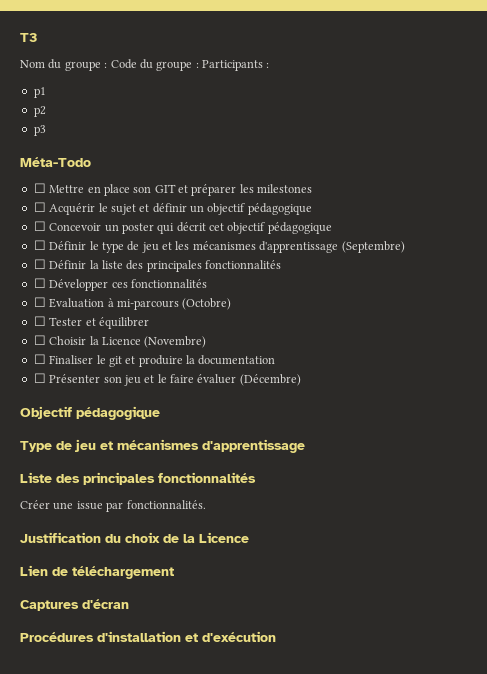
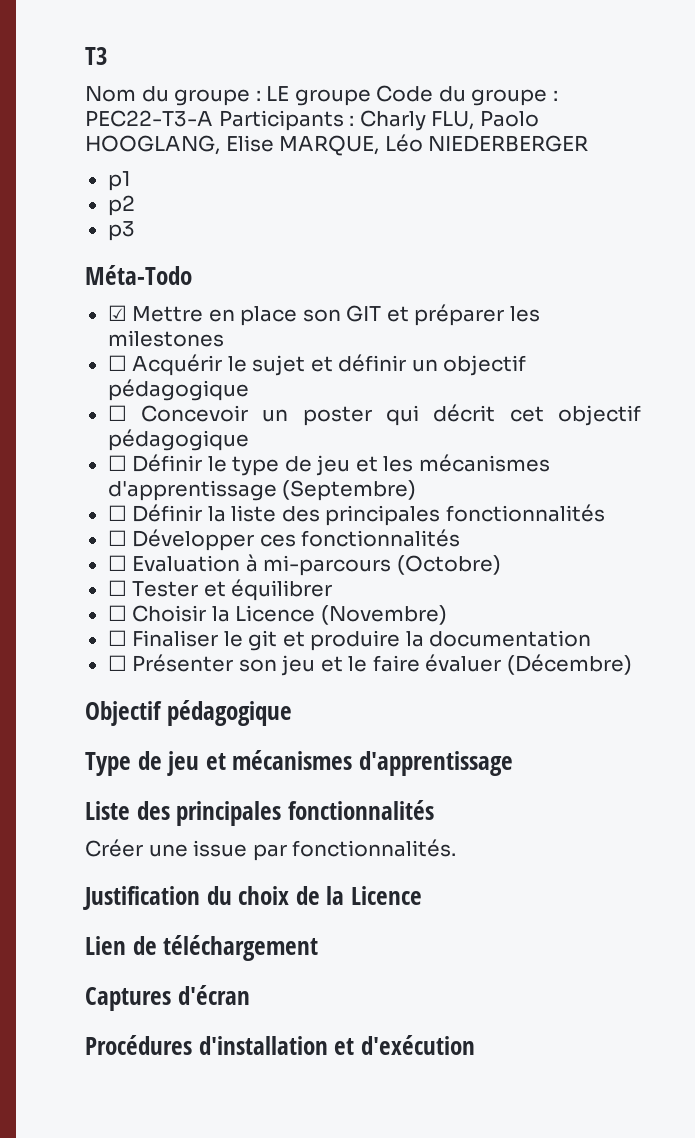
- Nom du groupe : Code du groupe : Participants :
+ Nom du groupe : LE groupe Code du groupe : PEC22-T3-A Participants : Charly FLU, Paolo HOOGLANG, Elise MARQUE, Léo NIEDERBERGER
- ☐ Mettre en place son GIT et préparer les milestones
+ ☑ Mettre en place son GIT et préparer les milestones

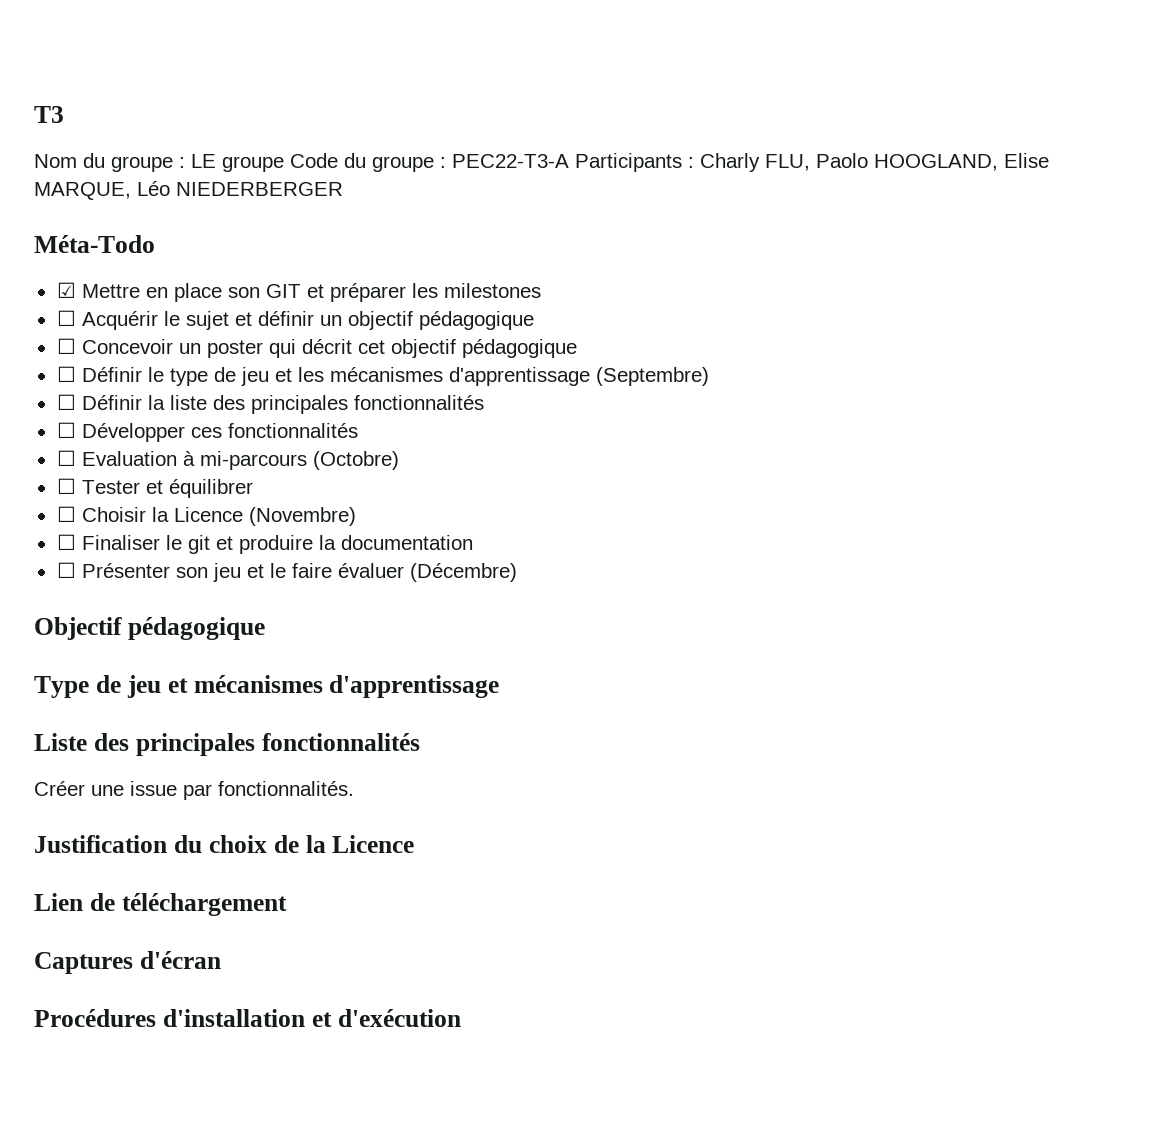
- Nom du groupe : LE groupe Code du groupe : PEC22-T3-A Participants : Charly FLU, Paolo HOOGLANG, Elise MARQUE, Léo NIEDERBERGER
+ Nom du groupe : LE groupe Code du groupe : PEC22-T3-A Participants : Charly FLU, Paolo HOOGLAND, Elise MARQUE, Léo NIEDERBERGER
- p1
- p2
- p3

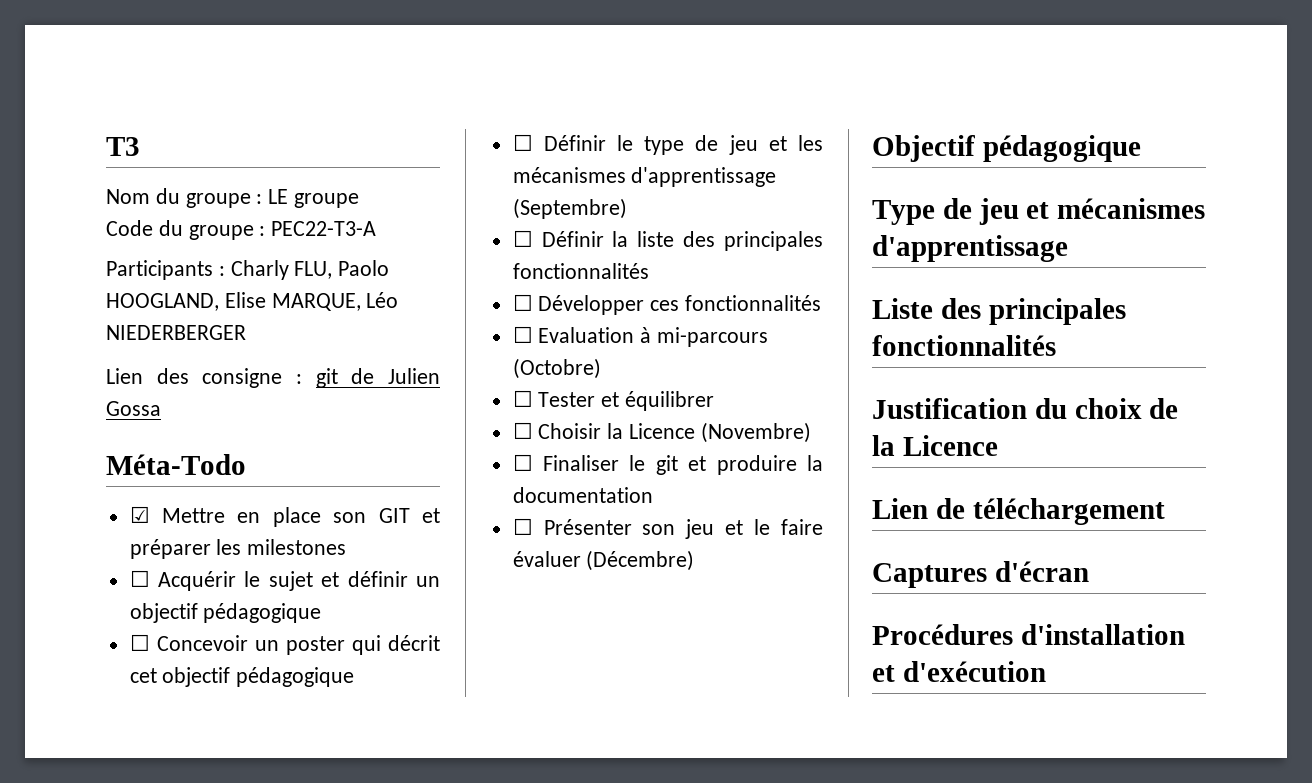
- Nom du groupe : LE groupe Code du groupe : PEC22-T3-A Participants : Charly FLU, Paolo HOOGLAND, Elise MARQUE, Léo NIEDERBERGER
+ Nom du groupe : LE groupe
+ Code du groupe : PEC22-T3-A
+ Participants : Charly FLU, Paolo HOOGLAND, Elise MARQUE, Léo NIEDERBERGER
+ Lien des consigne : git de Julien Gossa
- Créer une issue par fonctionnalités.

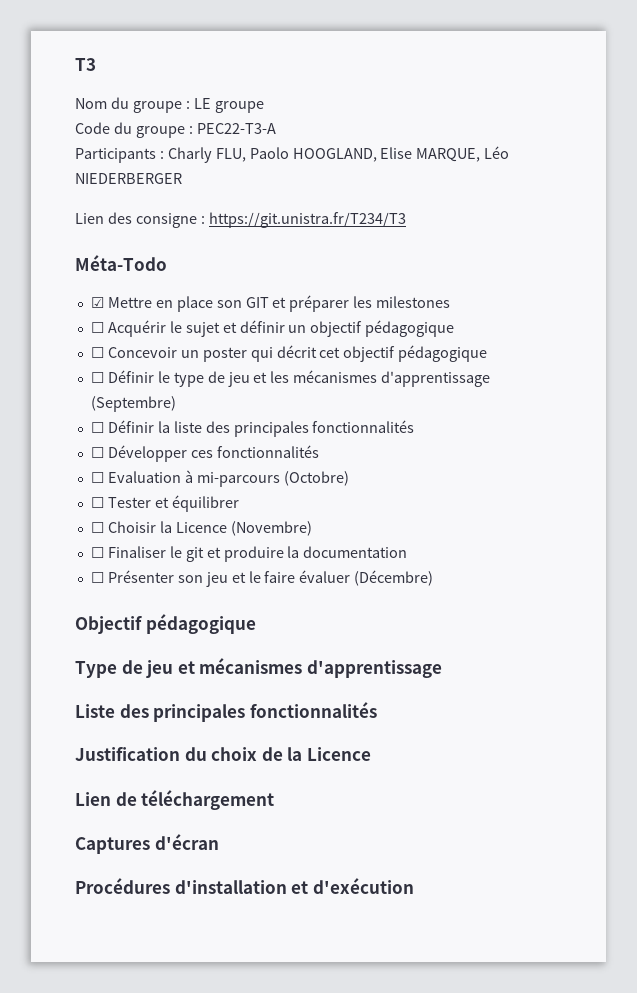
- Lien des consigne : git de Julien Gossa
+ Lien des consigne : https://git.unistra.fr/T234/T3

